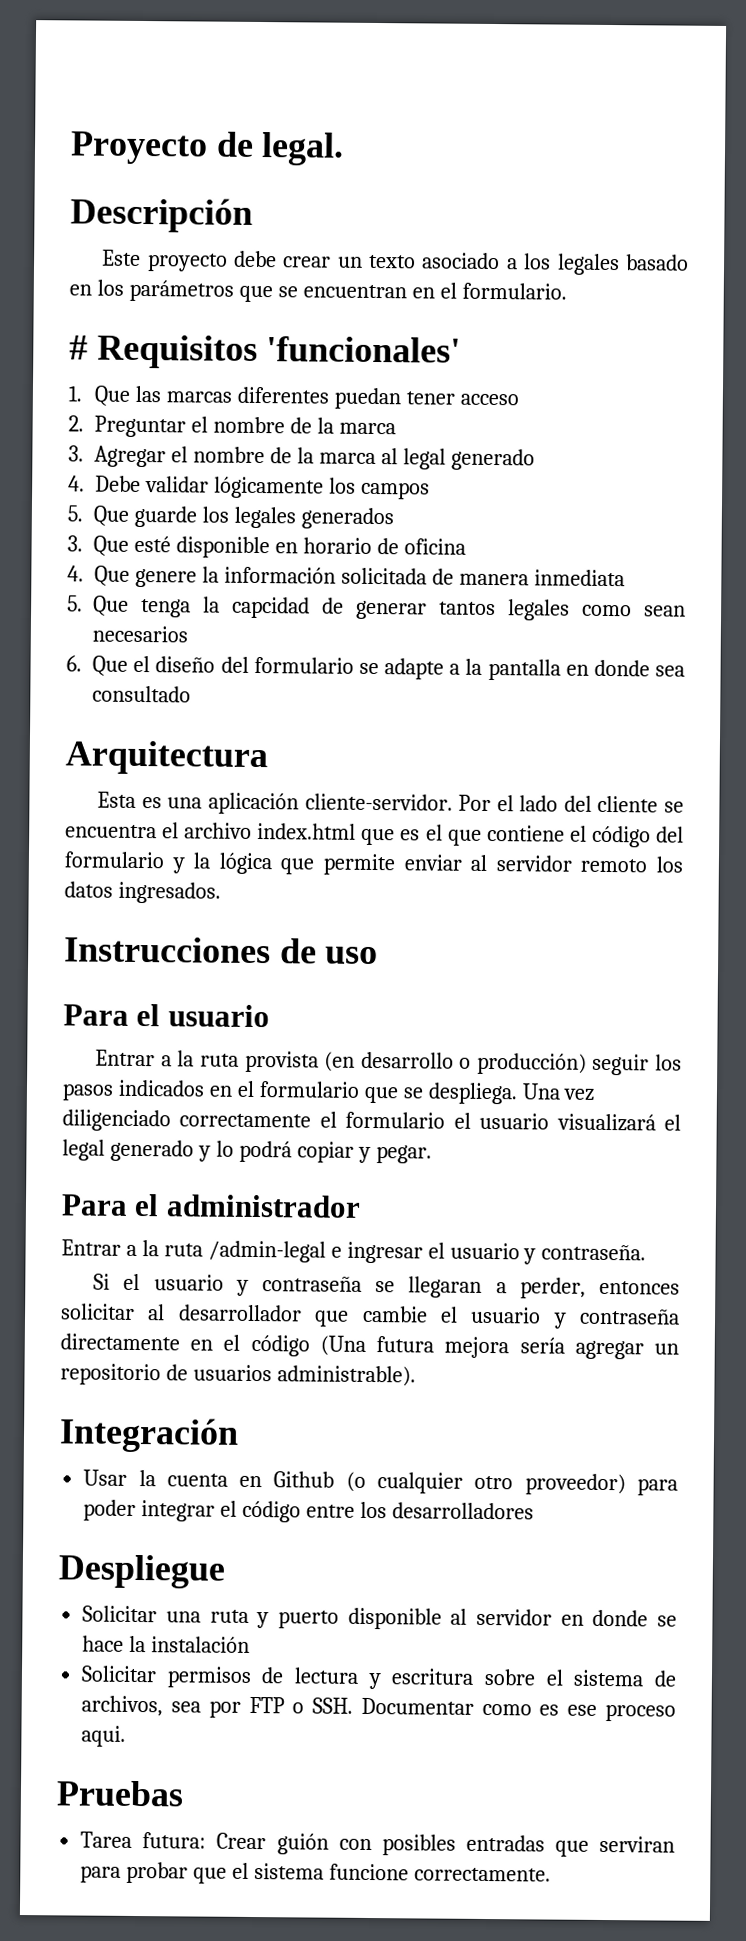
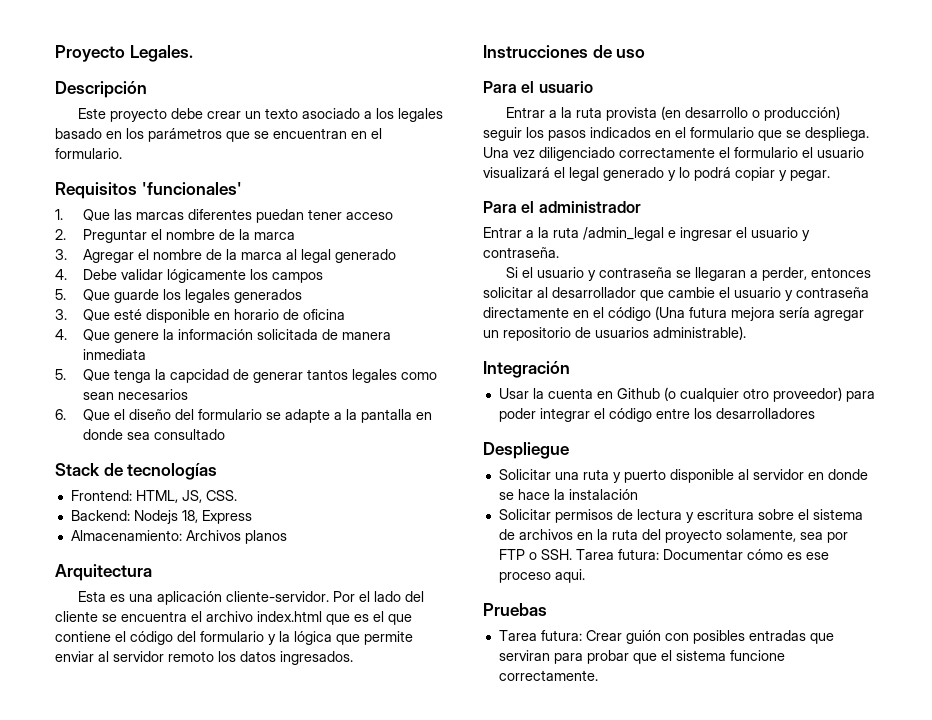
- Proyecto de legal.
+ Proyecto Legales.
- # Requisitos 'funcionales'
+ Requisitos 'funcionales'
+ Stack de tecnologías
+ Frontend: HTML, JS, CSS.
+ Backend: Nodejs 18, Express
+ Almacenamiento: Archivos planos
- Entrar a la ruta /admin-legal e ingresar el usuario y contraseña.
+ Entrar a la ruta /admin_legal e ingresar el usuario y contraseña.
- Solicitar permisos de lectura y escritura sobre el sistema de archivos, sea por FTP o SSH. Documentar como es ese proceso aqui.
+ Solicitar permisos de lectura y escritura sobre el sistema de archivos en la ruta del proyecto solamente, sea por FTP o SSH. Tarea futura: Documentar cómo es ese proceso aqui.

